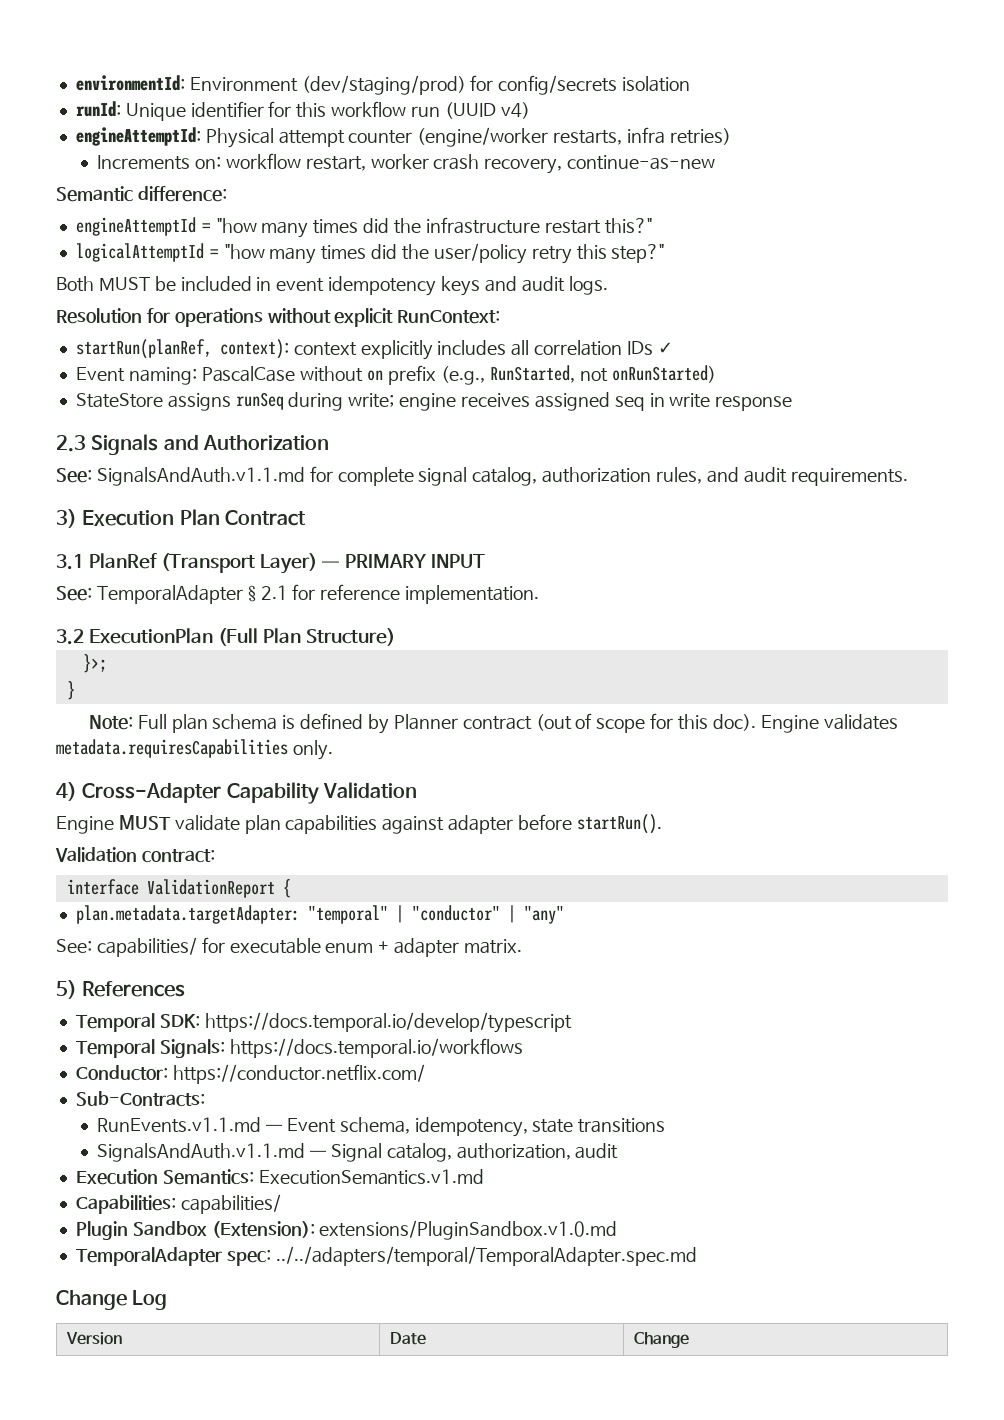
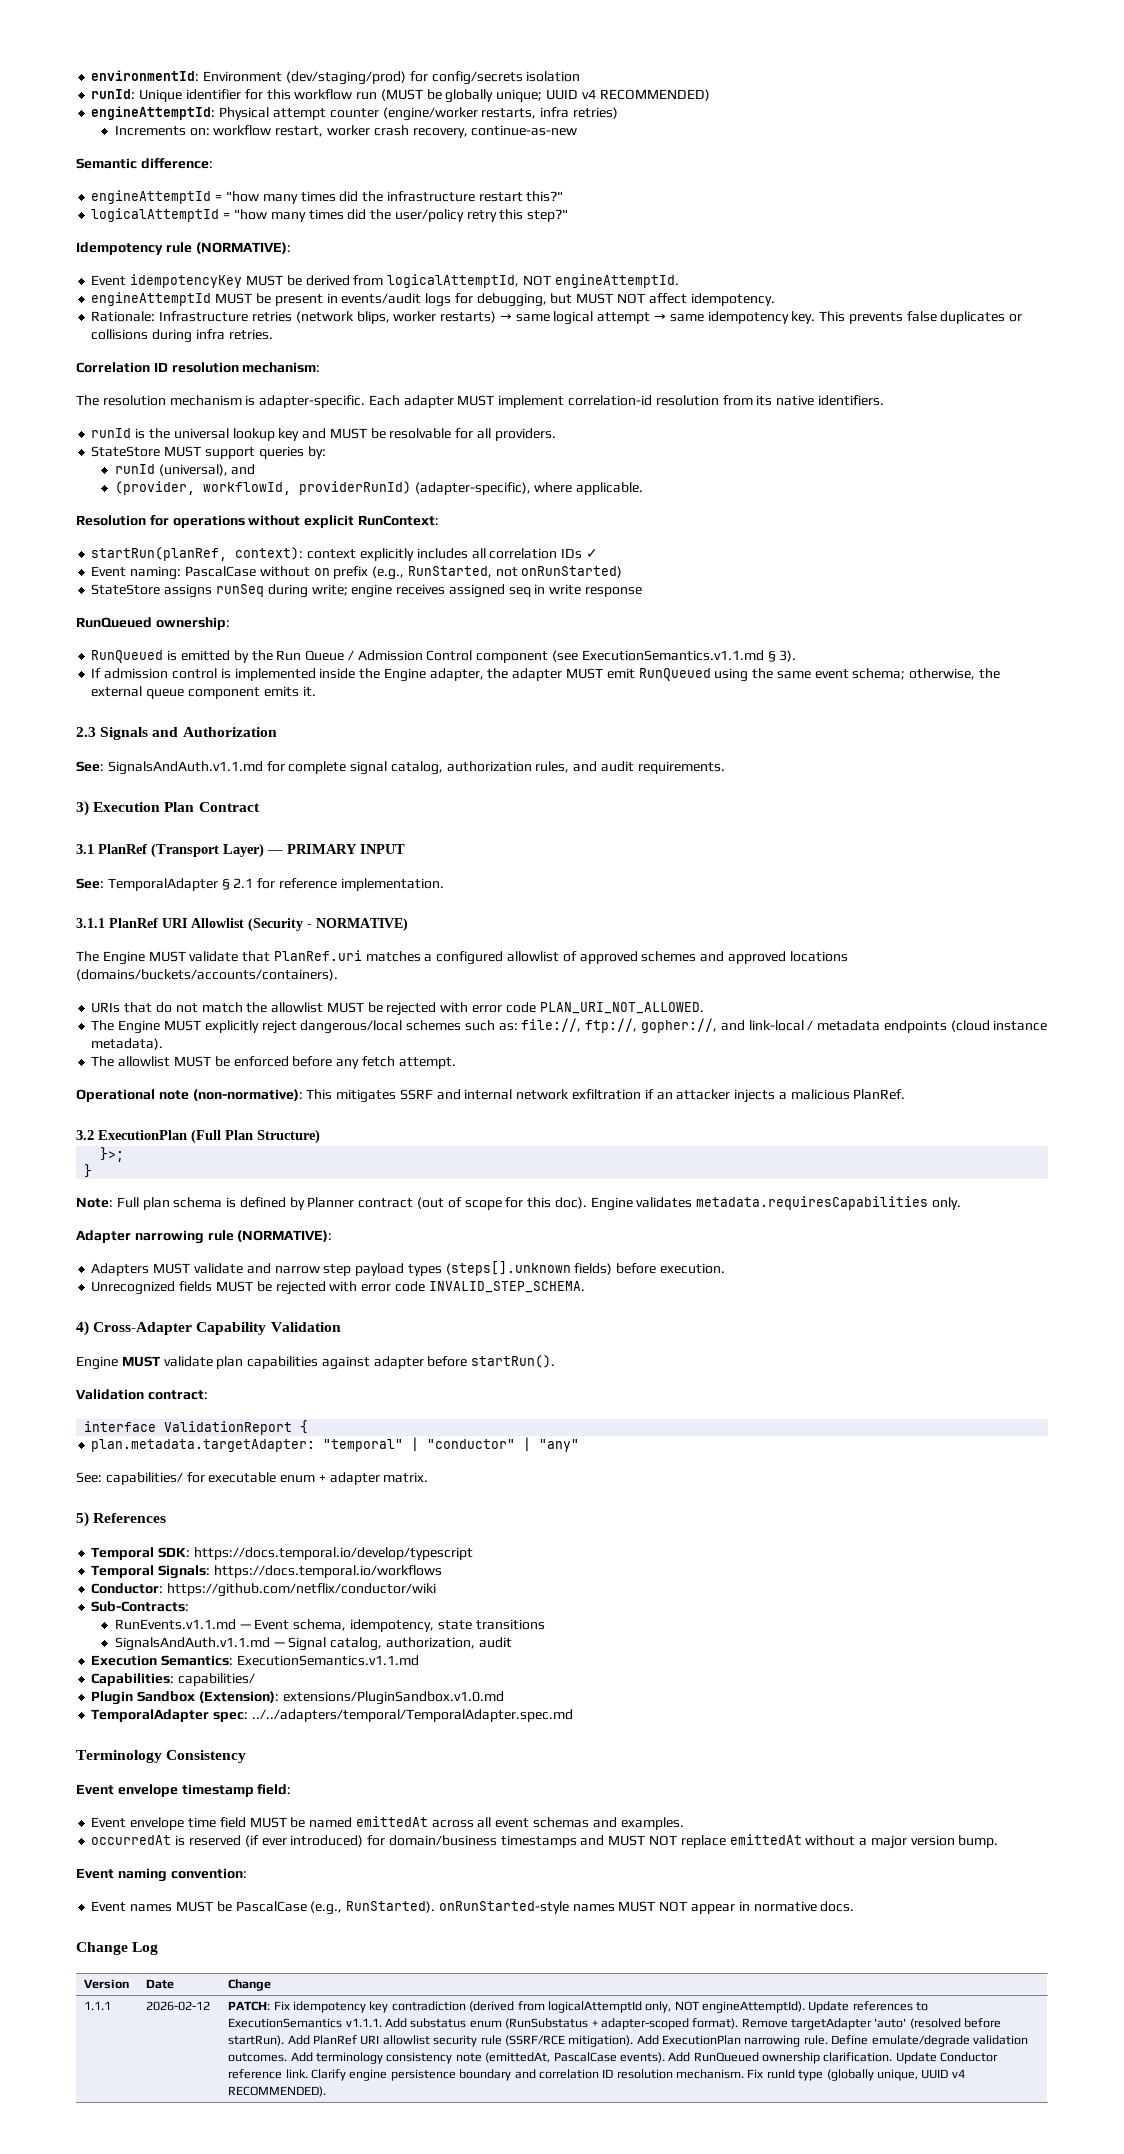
- runId: Unique identifier for this workflow run (UUID v4)
+ runId: Unique identifier for this workflow run (MUST be globally unique; UUID v4 RECOMMENDED)
- Both MUST be included in event idempotency keys and audit logs.
+ Idempotency rule (NORMATIVE):
+ Event idempotencyKey MUST be derived from logicalAttemptId, NOT engineAttemptId.
+ engineAttemptId MUST be present in events/audit logs for debugging, but MUST NOT affect idempotency.
+ Rationale: Infrastructure retries (network blips, worker restarts) → same logical attempt → same idempotency key. This prevents false duplicates or collisions during infra retries.
+ Correlation ID resolution mechanism:
+ The resolution mechanism is adapter-specific. Each adapter MUST implement correlation-id resolution from its native identifiers.
+ runId is the universal lookup key and MUST be resolvable for all providers.
+ StateStore MUST support queries by:
+ runId (universal), and
+ (provider, workflowId, providerRunId) (adapter-specific), where applicable.
+ RunQueued ownership:
+ RunQueued is emitted by the Run Queue / Admission Control component (see ExecutionSemantics.v1.1.md § 3).
+ If admission control is implemented inside the Engine adapter, the adapter MUST emit RunQueued using the same event schema; otherwise, the external queue component emits it.
+ 3.1.1 PlanRef URI Allowlist (Security - NORMATIVE)
+ The Engine MUST validate that PlanRef.uri matches a configured allowlist of approved schemes and approved locations (domains/buckets/accounts/containers).
+ URIs that do not match the allowlist MUST be rejected with error code PLAN_URI_NOT_ALLOWED.
+ The Engine MUST explicitly reject dangerous/local schemes such as: file://, ftp://, gopher://, and link-local / metadata endpoints (cloud instance metadata).
+ The allowlist MUST be enforced before any fetch attempt.
+ Operational note (non-normative): This mitigates SSRF and internal network exfiltration if an attacker injects a malicious PlanRef.
+ Adapter narrowing rule (NORMATIVE):
+ Adapters MUST validate and narrow step payload types (steps[].unknown fields) before execution.
+ Unrecognized fields MUST be rejected with error code INVALID_STEP_SCHEMA.
- Conductor: https://conductor.netflix.com/
+ Conductor: https://github.com/netflix/conductor/wiki
- Execution Semantics: ExecutionSemantics.v1.md
+ Execution Semantics: ExecutionSemantics.v1.1.md
+ Terminology Consistency
+ Event envelope timestamp field:
+ Event envelope time field MUST be named emittedAt across all event schemas and examples.
+ occurredAt is reserved (if ever introduced) for domain/business timestamps and MUST NOT replace emittedAt without a major version bump.
+ Event naming convention:
+ Event names MUST be PascalCase (e.g., RunStarted). onRunStarted-style names MUST NOT appear in normative docs.
+ 1.1.1 | 2026-02-12 | PATCH: Fix idempotency key contradiction (derived from logicalAttemptId only, NOT engineAttemptId). Update references to ExecutionSemantics v1.1.1. Add substatus enum (RunSubstatus + adapter-scoped format). Remove targetAdapter 'auto' (resolved before startRun). Add PlanRef URI allowlist security rule (SSRF/RCE mitigation). Add ExecutionPlan narrowing rule. Define emulate/degrade validation outcomes. Add terminology consistency note (emittedAt, PascalCase events). Add RunQueued ownership clarification. Update Conductor reference link. Clarify engine persistence boundary and correlation ID resolution mechanism. Fix runId type (globally unique, UUID v4 RECOMMENDED).

